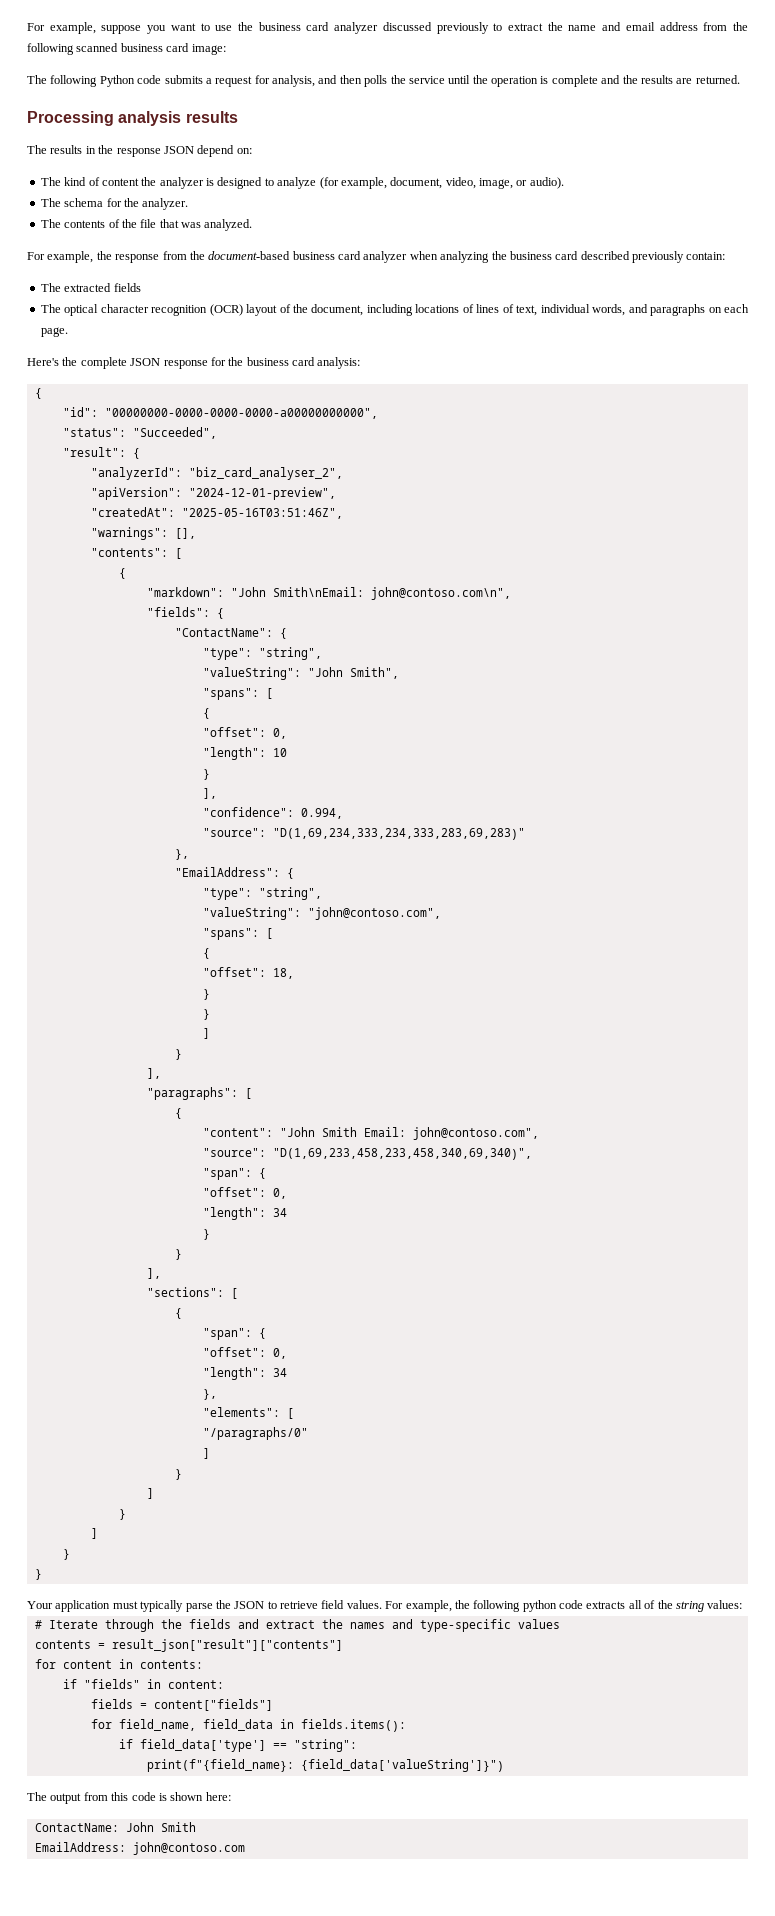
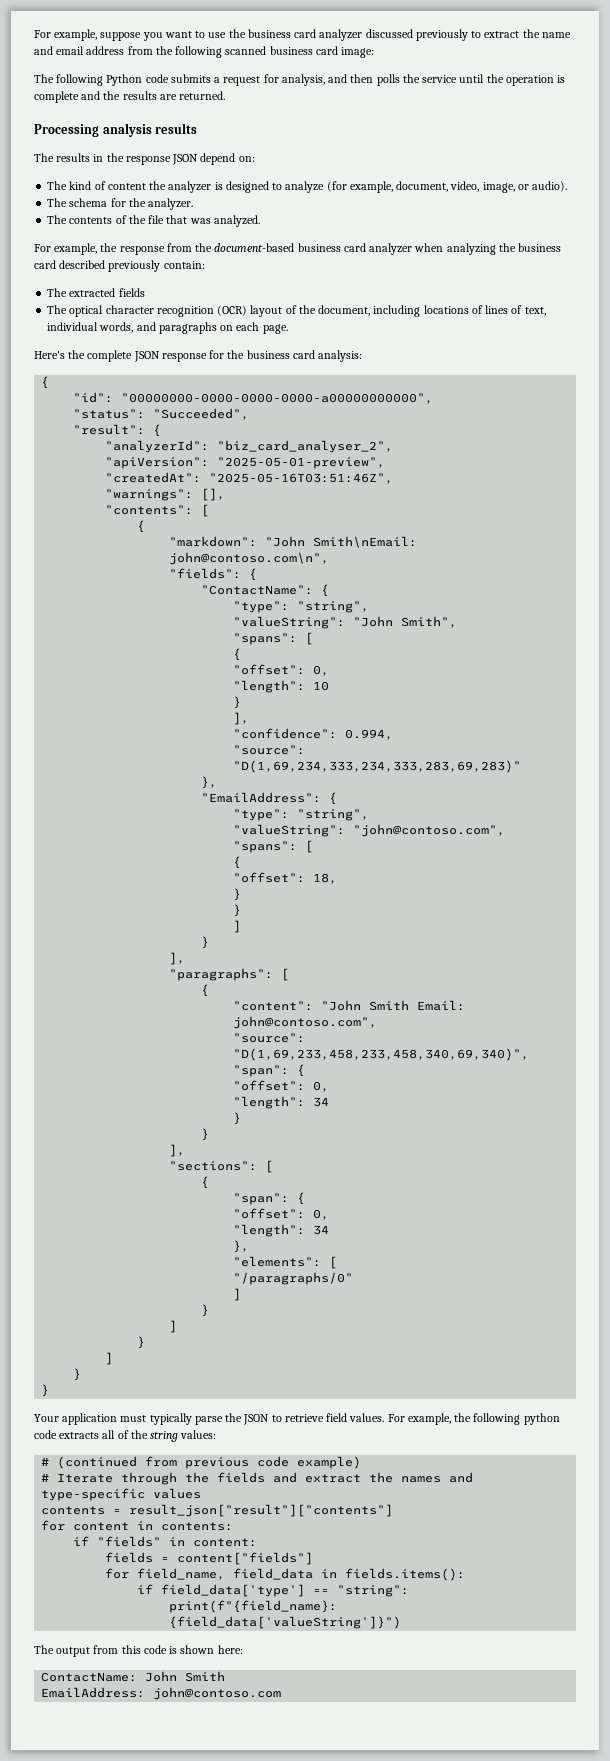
- "apiVersion": "2024-12-01-preview",
+ "apiVersion": "2025-05-01-preview",
+ # (continued from previous code example)

